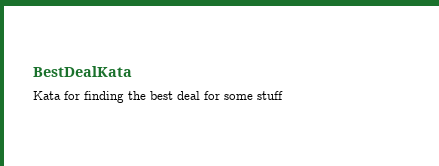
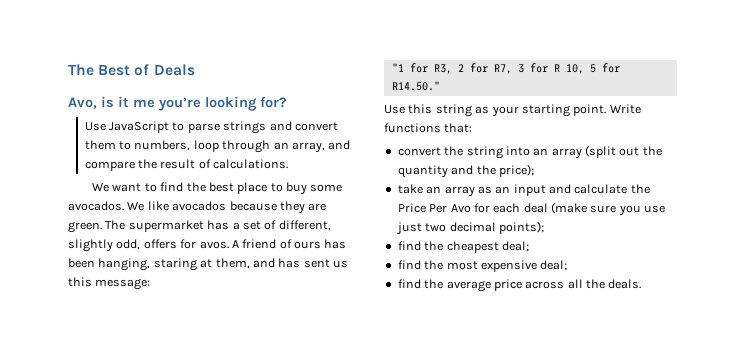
- BestDealKata
- Kata for finding the best deal for some stuff
+ The Best of Deals
+ Avo, is it me you’re looking for?
+ Use JavaScript to parse strings and convert them to numbers, loop through an array, and compare the result of calculations.
+ We want to find the best place to buy some avocados. We like avocados because they are green. The supermarket has a set of different, slightly odd, offers for avos. A friend of ours has been hanging, staring at them, and has sent us this message:
+ "1 for R3, 2 for R7, 3 for R 10, 5 for R14.50."
+ Use this string as your starting point. Write functions that:
+ convert the string into an array (split out the quantity and the price);
+ take an array as an input and calculate the Price Per Avo for each deal (make sure you use just two decimal points);
+ find the cheapest deal;
+ find the most expensive deal;
+ find the average price across all the deals.

